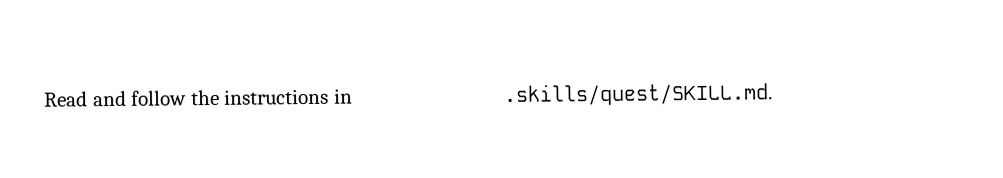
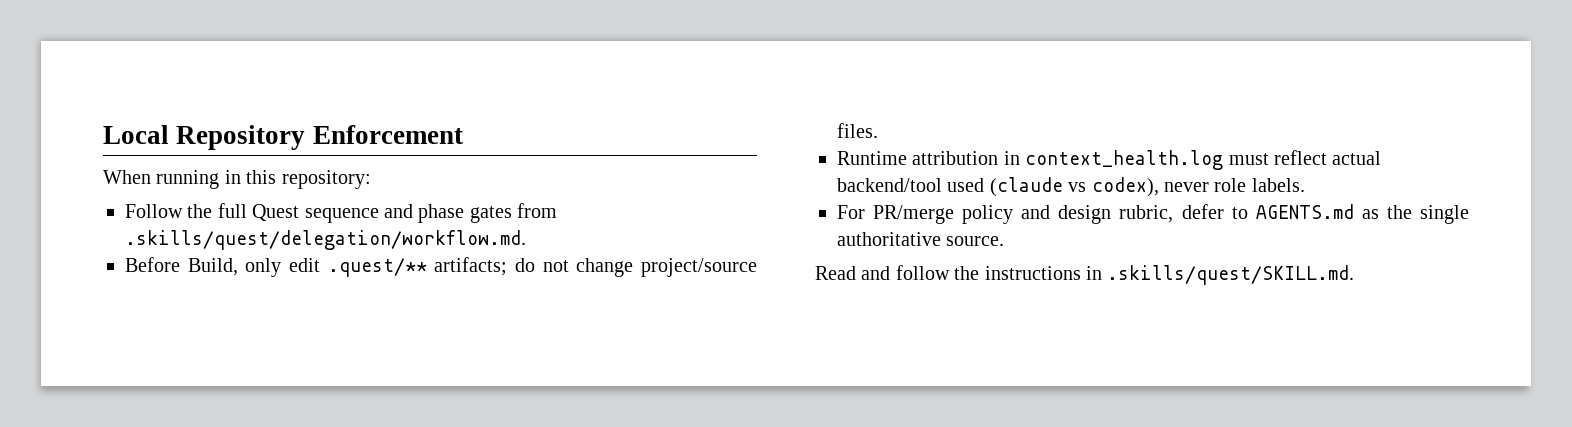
+ Local Repository Enforcement
+ When running in this repository:
+ Follow the full Quest sequence and phase gates from .skills/quest/delegation/workflow.md.
+ Before Build, only edit .quest/** artifacts; do not change project/source files.
+ Runtime attribution in context_health.log must reflect actual backend/tool used (claude vs codex), never role labels.
+ For PR/merge policy and design rubric, defer to AGENTS.md as the single authoritative source.

